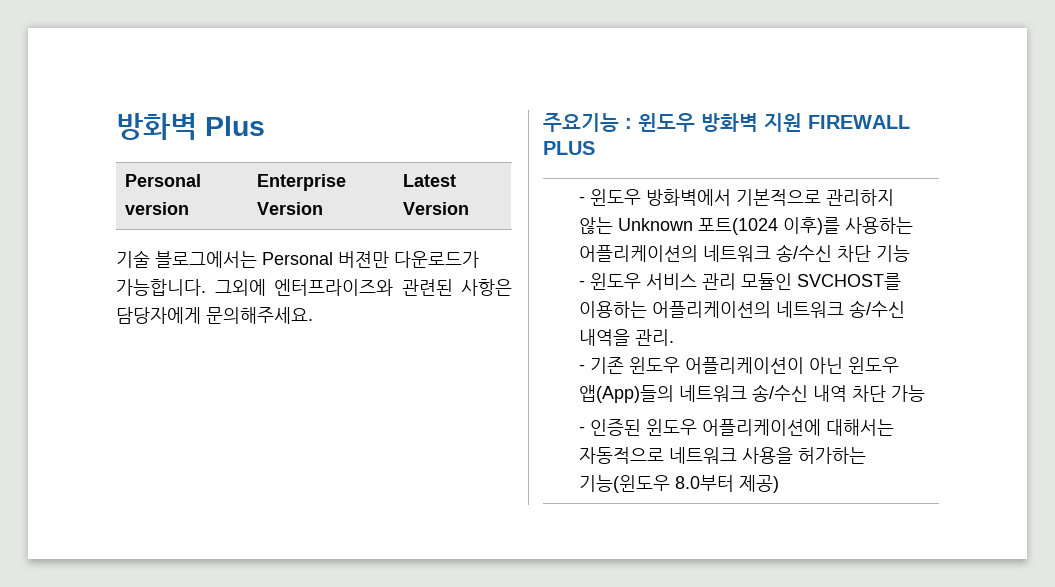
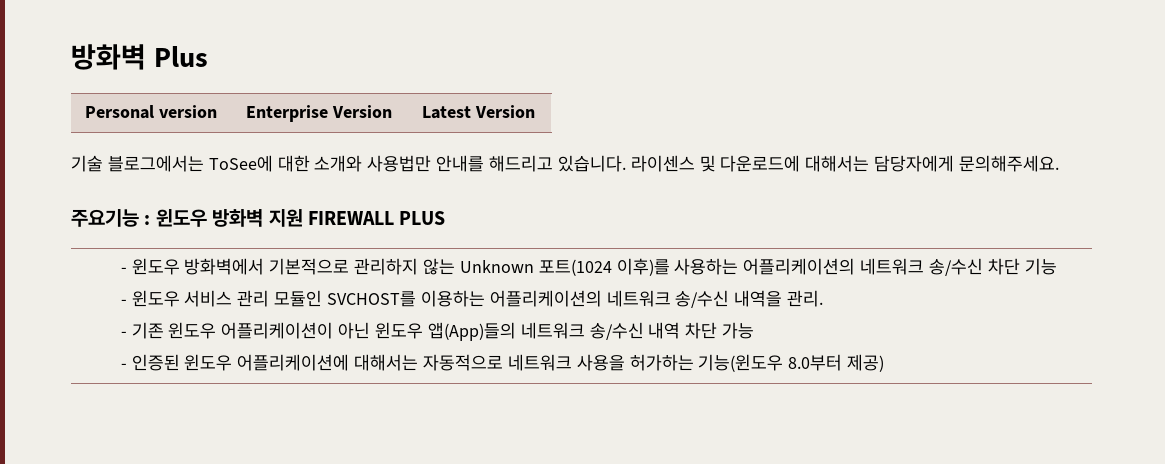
- 기술 블로그에서는 Personal 버젼만 다운로드가 가능합니다. 그외에 엔터프라이즈와 관련된 사항은 담당자에게 문의해주세요.
+ 기술 블로그에서는 ToSee에 대한 소개와 사용법만 안내를 해드리고 있습니다. 라이센스 및 다운로드에 대해서는 담당자에게 문의해주세요.

